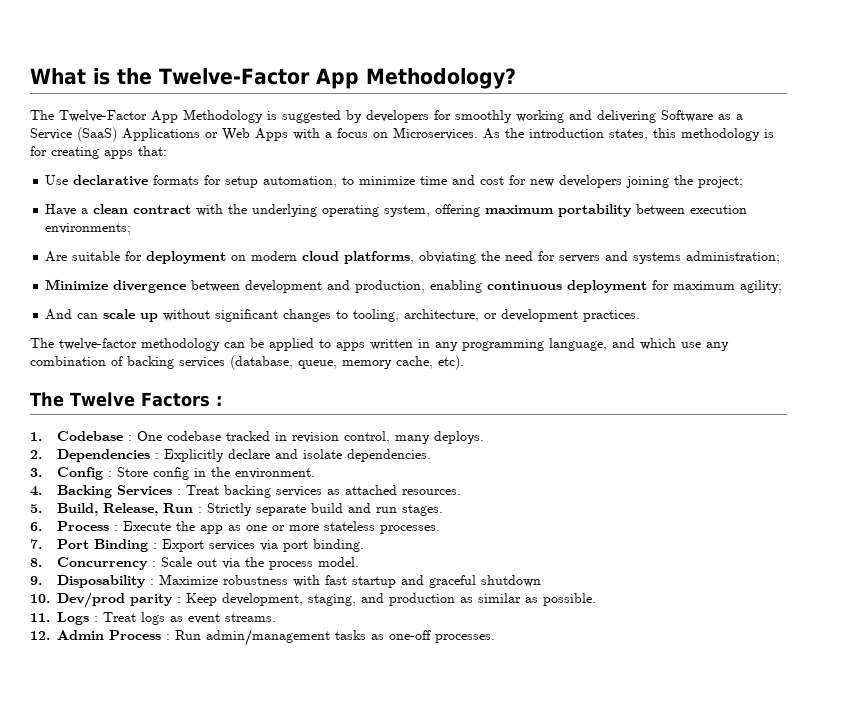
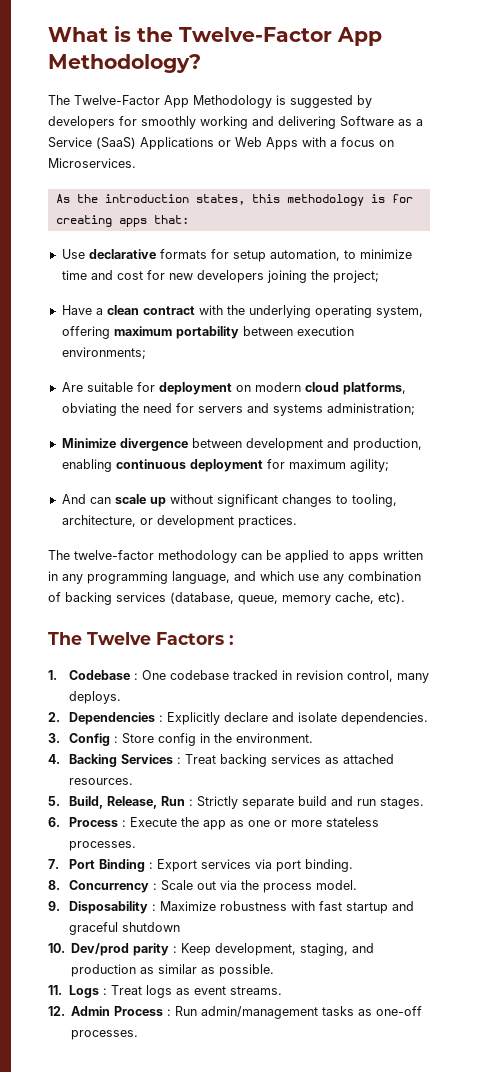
- The Twelve-Factor App Methodology is suggested by developers for smoothly working and delivering Software as a Service (SaaS) Applications or Web Apps with a focus on Microservices. As the introduction states, this methodology is for creating apps that:
+ The Twelve-Factor App Methodology is suggested by developers for smoothly working and delivering Software as a Service (SaaS) Applications or Web Apps with a focus on Microservices.
+ As the introduction states, this methodology is for creating apps that:

